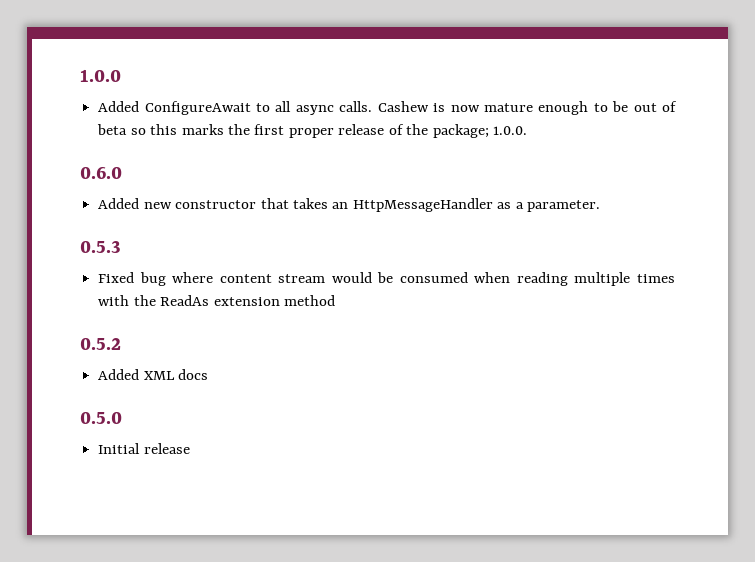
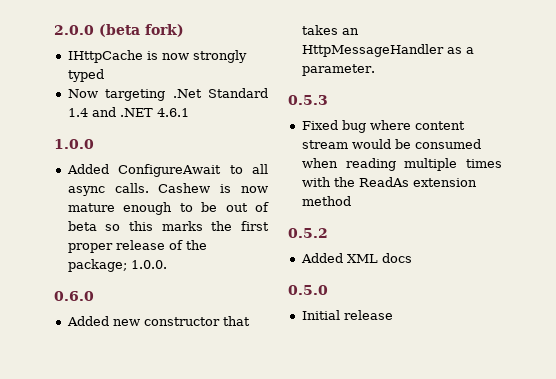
+ 2.0.0 (beta fork)
+ IHttpCache is now strongly typed
+ Now targeting .Net Standard 1.4 and .NET 4.6.1

